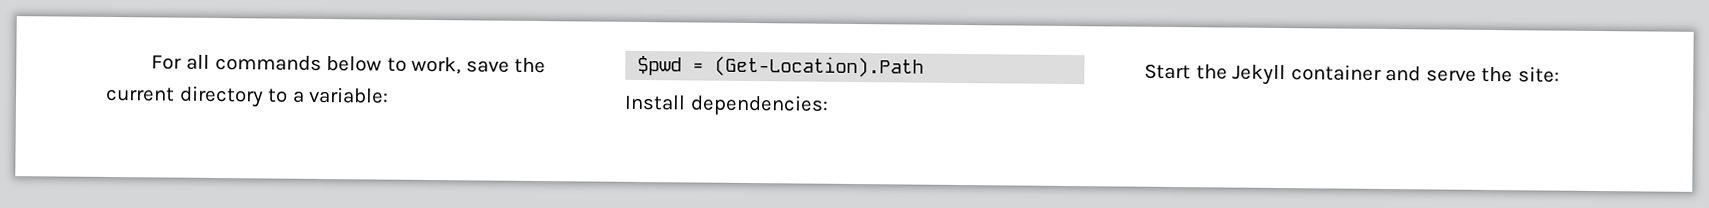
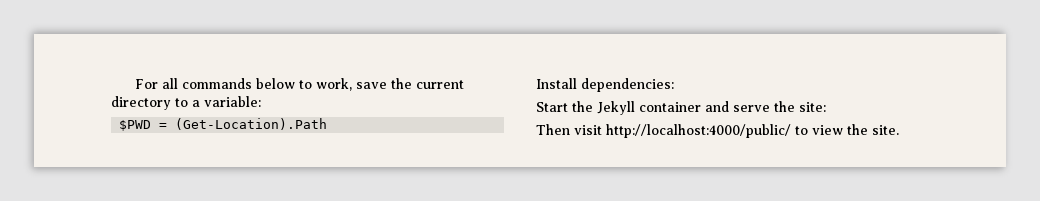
- $pwd = (Get-Location).Path
+ $PWD = (Get-Location).Path
+ Then visit http://localhost:4000/public/ to view the site.

